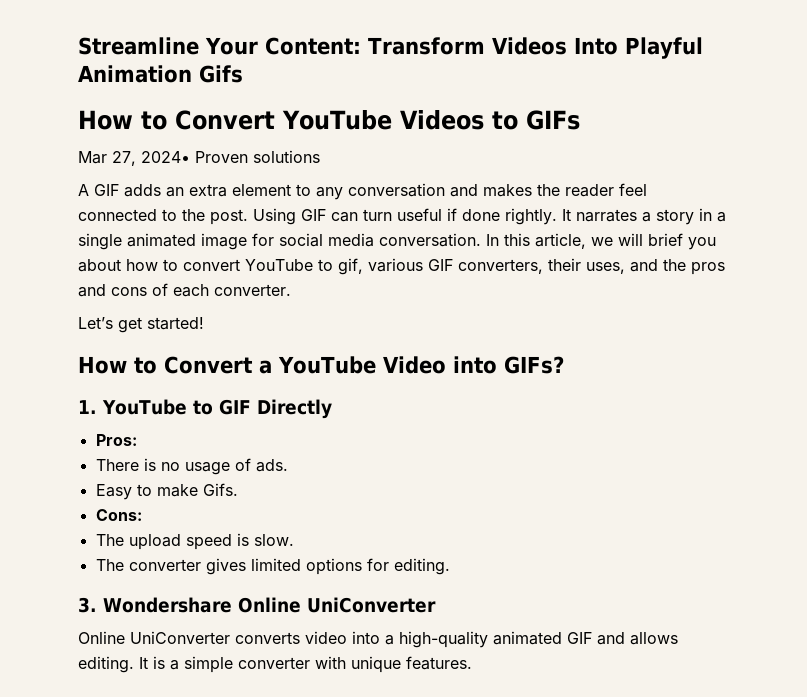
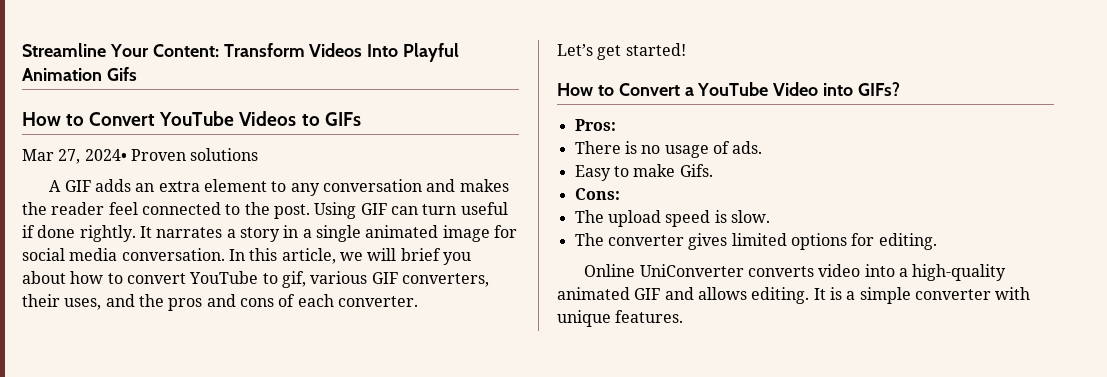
- 1. YouTube to GIF Directly
- 3. Wondershare Online UniConverter

